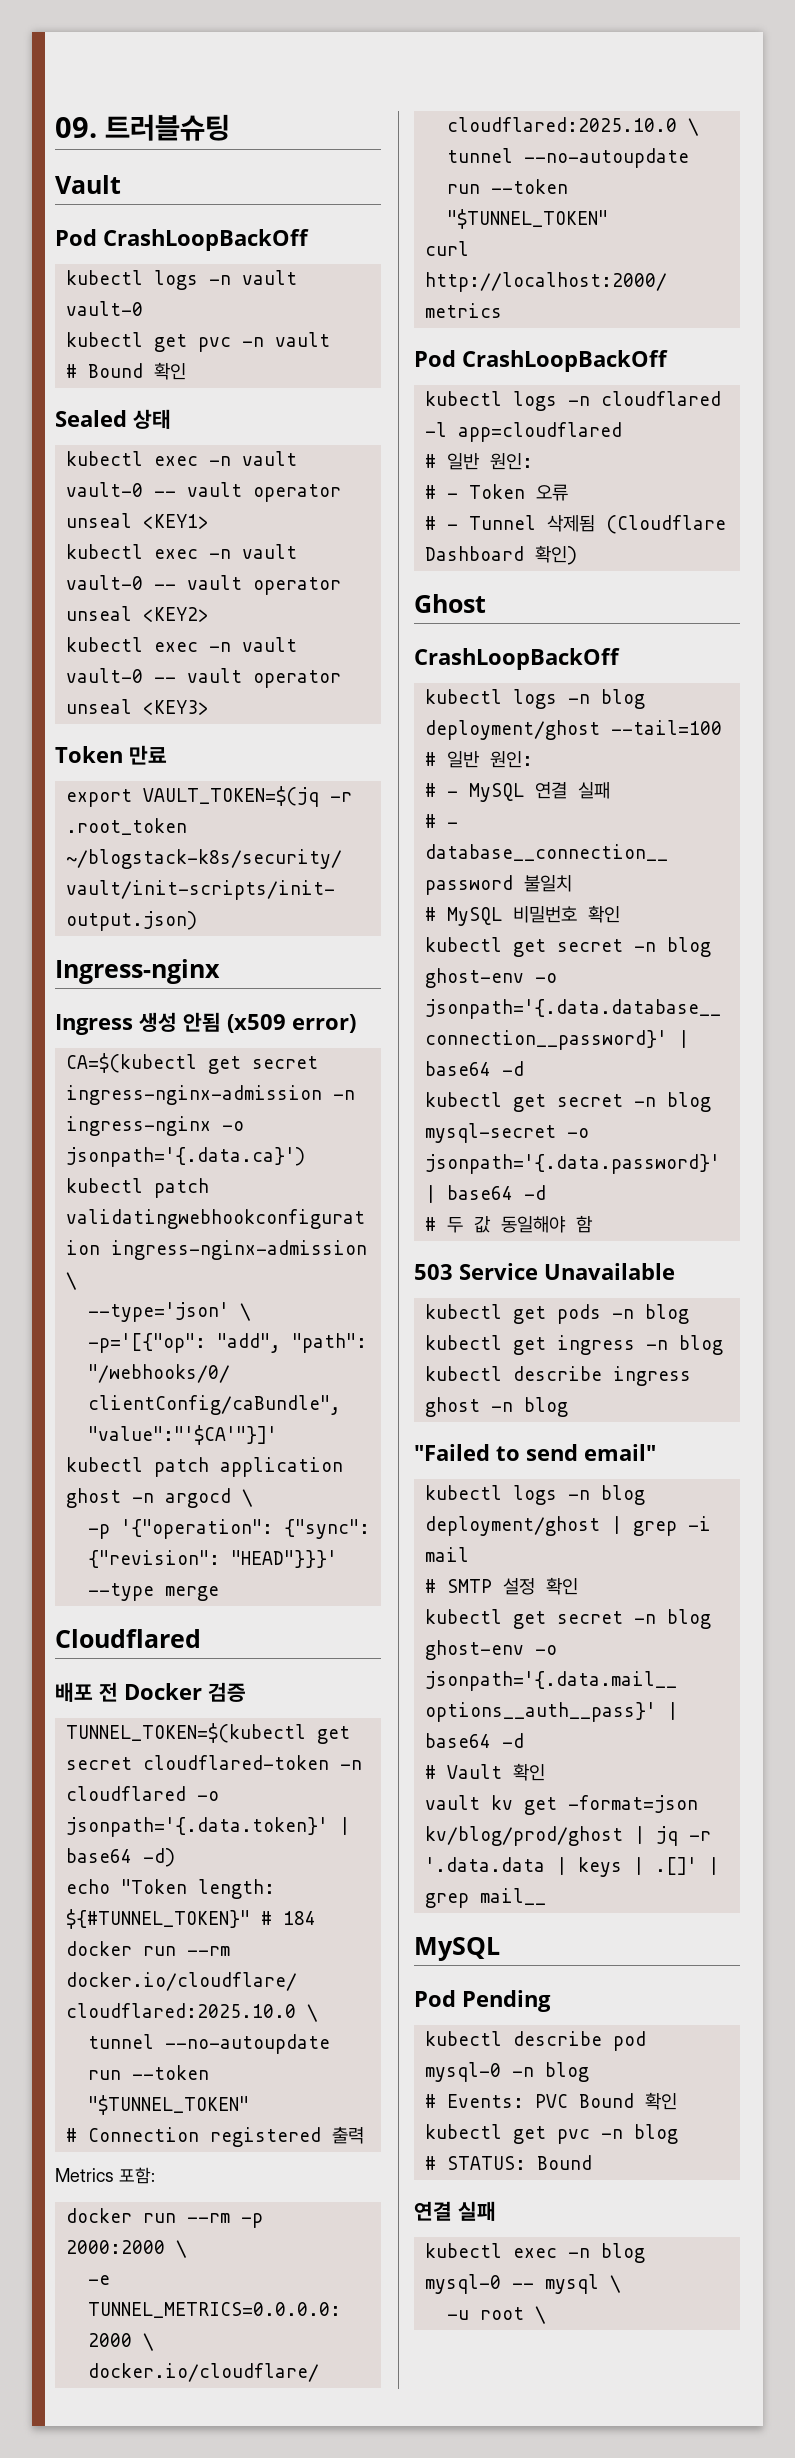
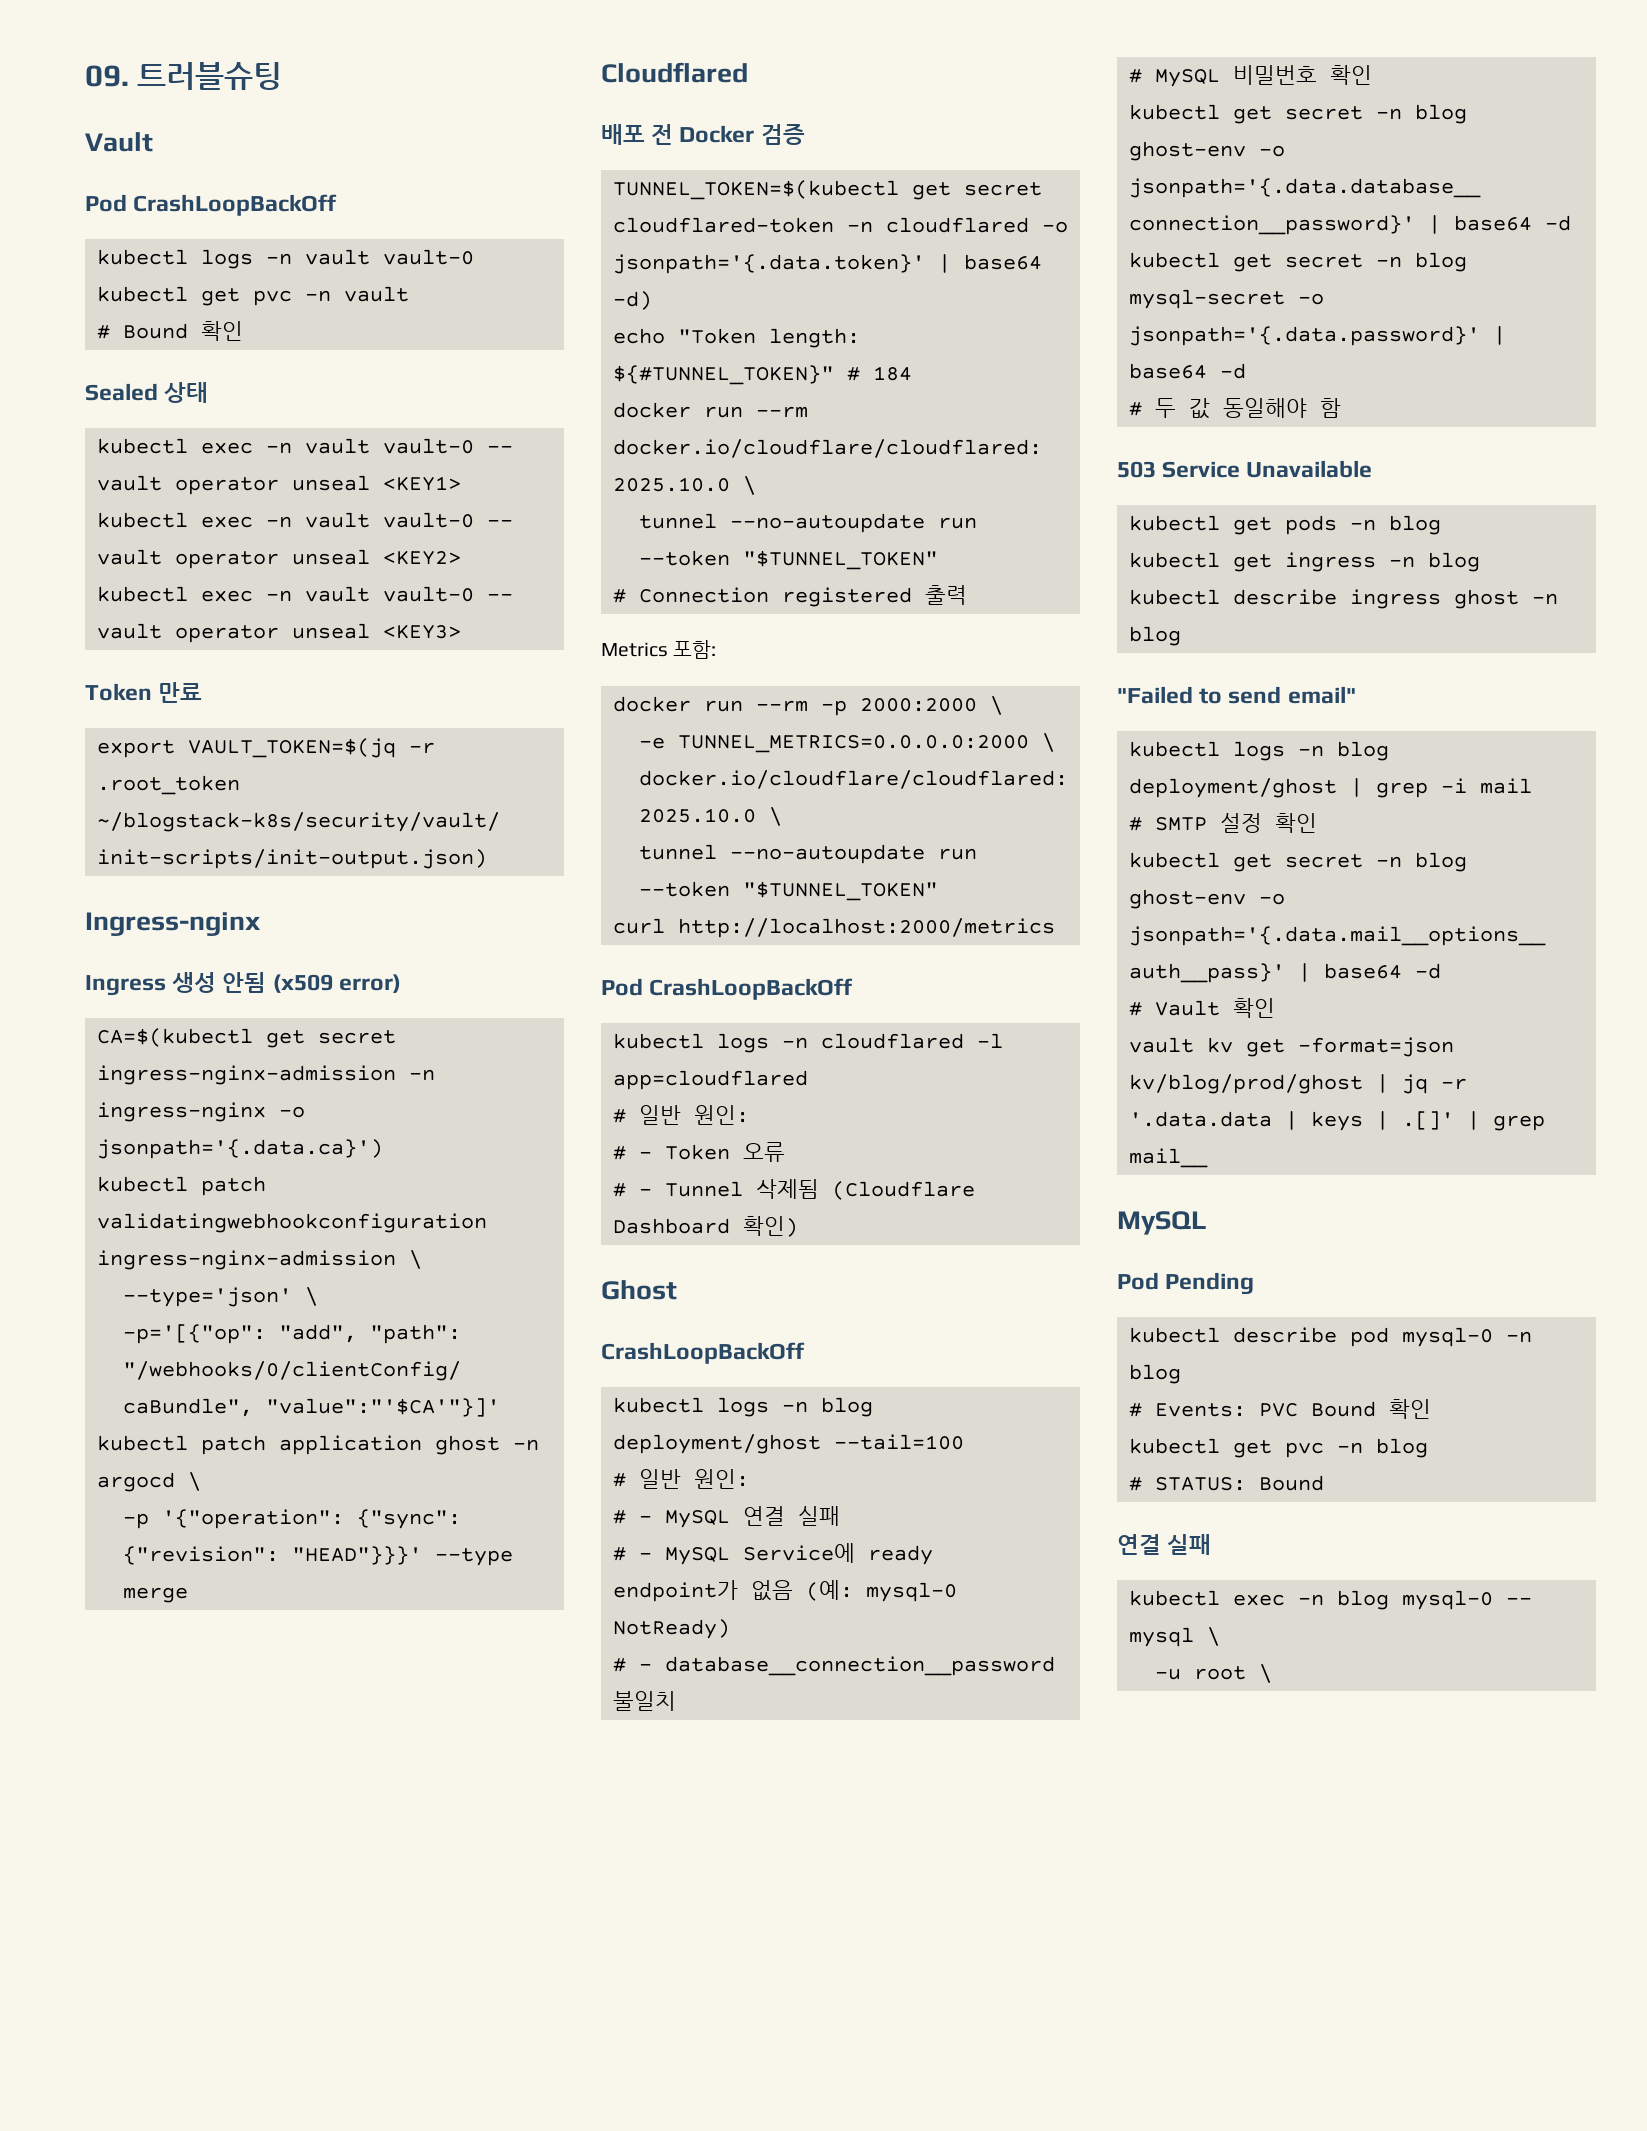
+ # - MySQL Service에 ready endpoint가 없음 (예: mysql-0 NotReady)

